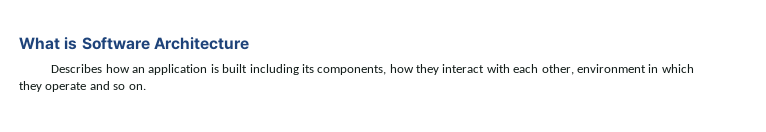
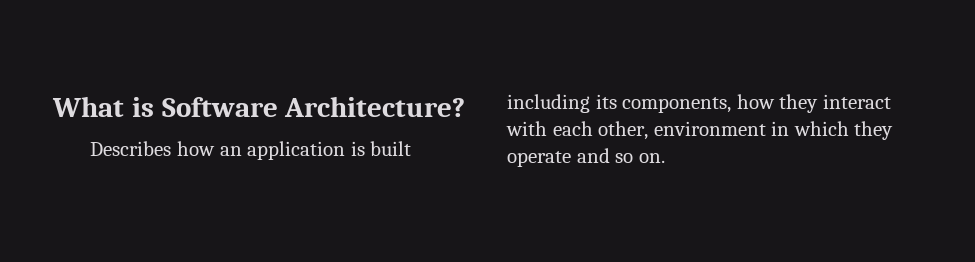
- What is Software Architecture
+ What is Software Architecture?

